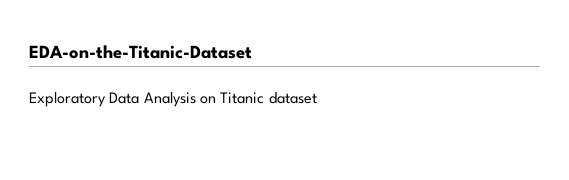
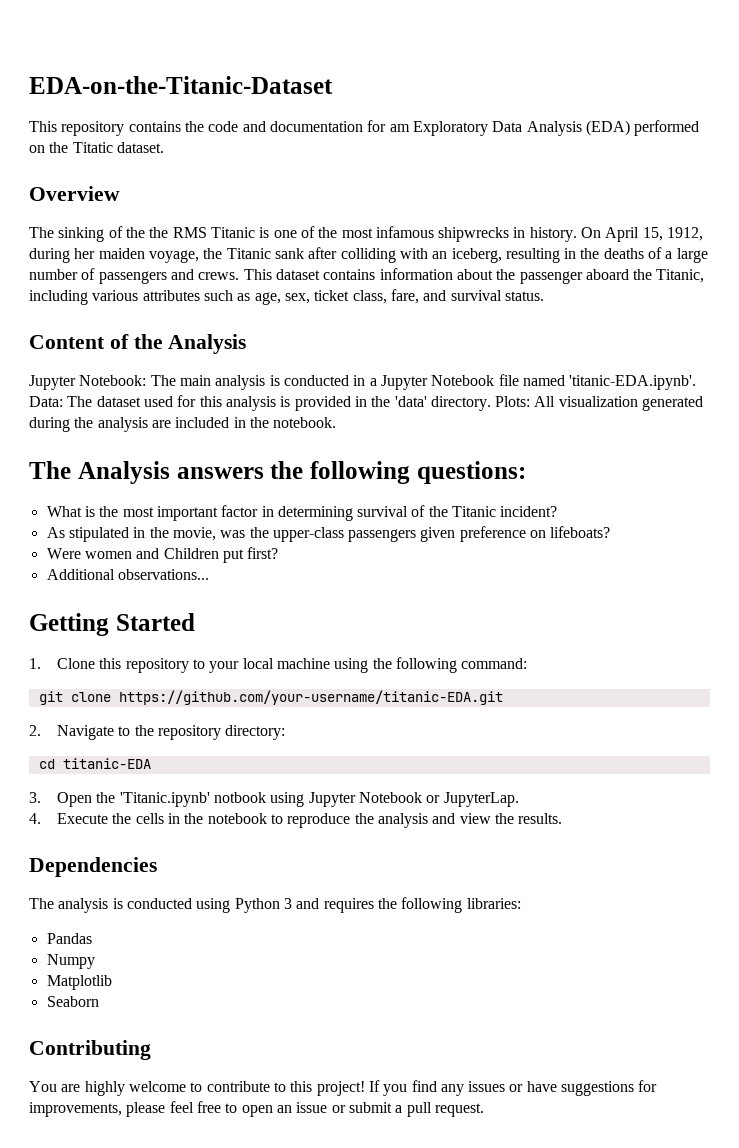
- Exploratory Data Analysis on Titanic dataset
+ This repository contains the code and documentation for am Exploratory Data Analysis (EDA) performed on the Titatic dataset.
+ Overview
+ The sinking of the the RMS Titanic is one of the most infamous shipwrecks in history. On April 15, 1912, during her maiden voyage, the Titanic sank after colliding with an iceberg, resulting in the deaths of a large number of passengers and crews. This dataset contains information about the passenger aboard the Titanic, including various attributes such as age, sex, ticket class, fare, and survival status.
+ Content of the Analysis
+ Jupyter Notebook: The main analysis is conducted in a Jupyter Notebook file named 'titanic-EDA.ipynb'. Data: The dataset used for this analysis is provided in the 'data' directory. Plots: All visualization generated during the analysis are included in the notebook.
+ The Analysis answers the following questions:
+ What is the most important factor in determining survival of the Titanic incident?
+ As stipulated in the movie, was the upper-class passengers given preference on lifeboats?
+ Were women and Children put first?
+ Additional observations...
+ Getting Started
+ 1. Clone this repository to your local machine using the following command:
+ git clone https://github.com/your-username/titanic-EDA.git
+ 2. Navigate to the repository directory:
+ cd titanic-EDA
+ 3. Open the 'Titanic.ipynb' notbook using Jupyter Notebook or JupyterLap.
+ 4. Execute the cells in the notebook to reproduce the analysis and view the results.
+ Dependencies
+ The analysis is conducted using Python 3 and requires the following libraries:
+ Pandas
+ Numpy
+ Matplotlib
+ Seaborn
+ Contributing
+ You are highly welcome to contribute to this project! If you find any issues or have suggestions for improvements, please feel free to open an issue or submit a pull request.

